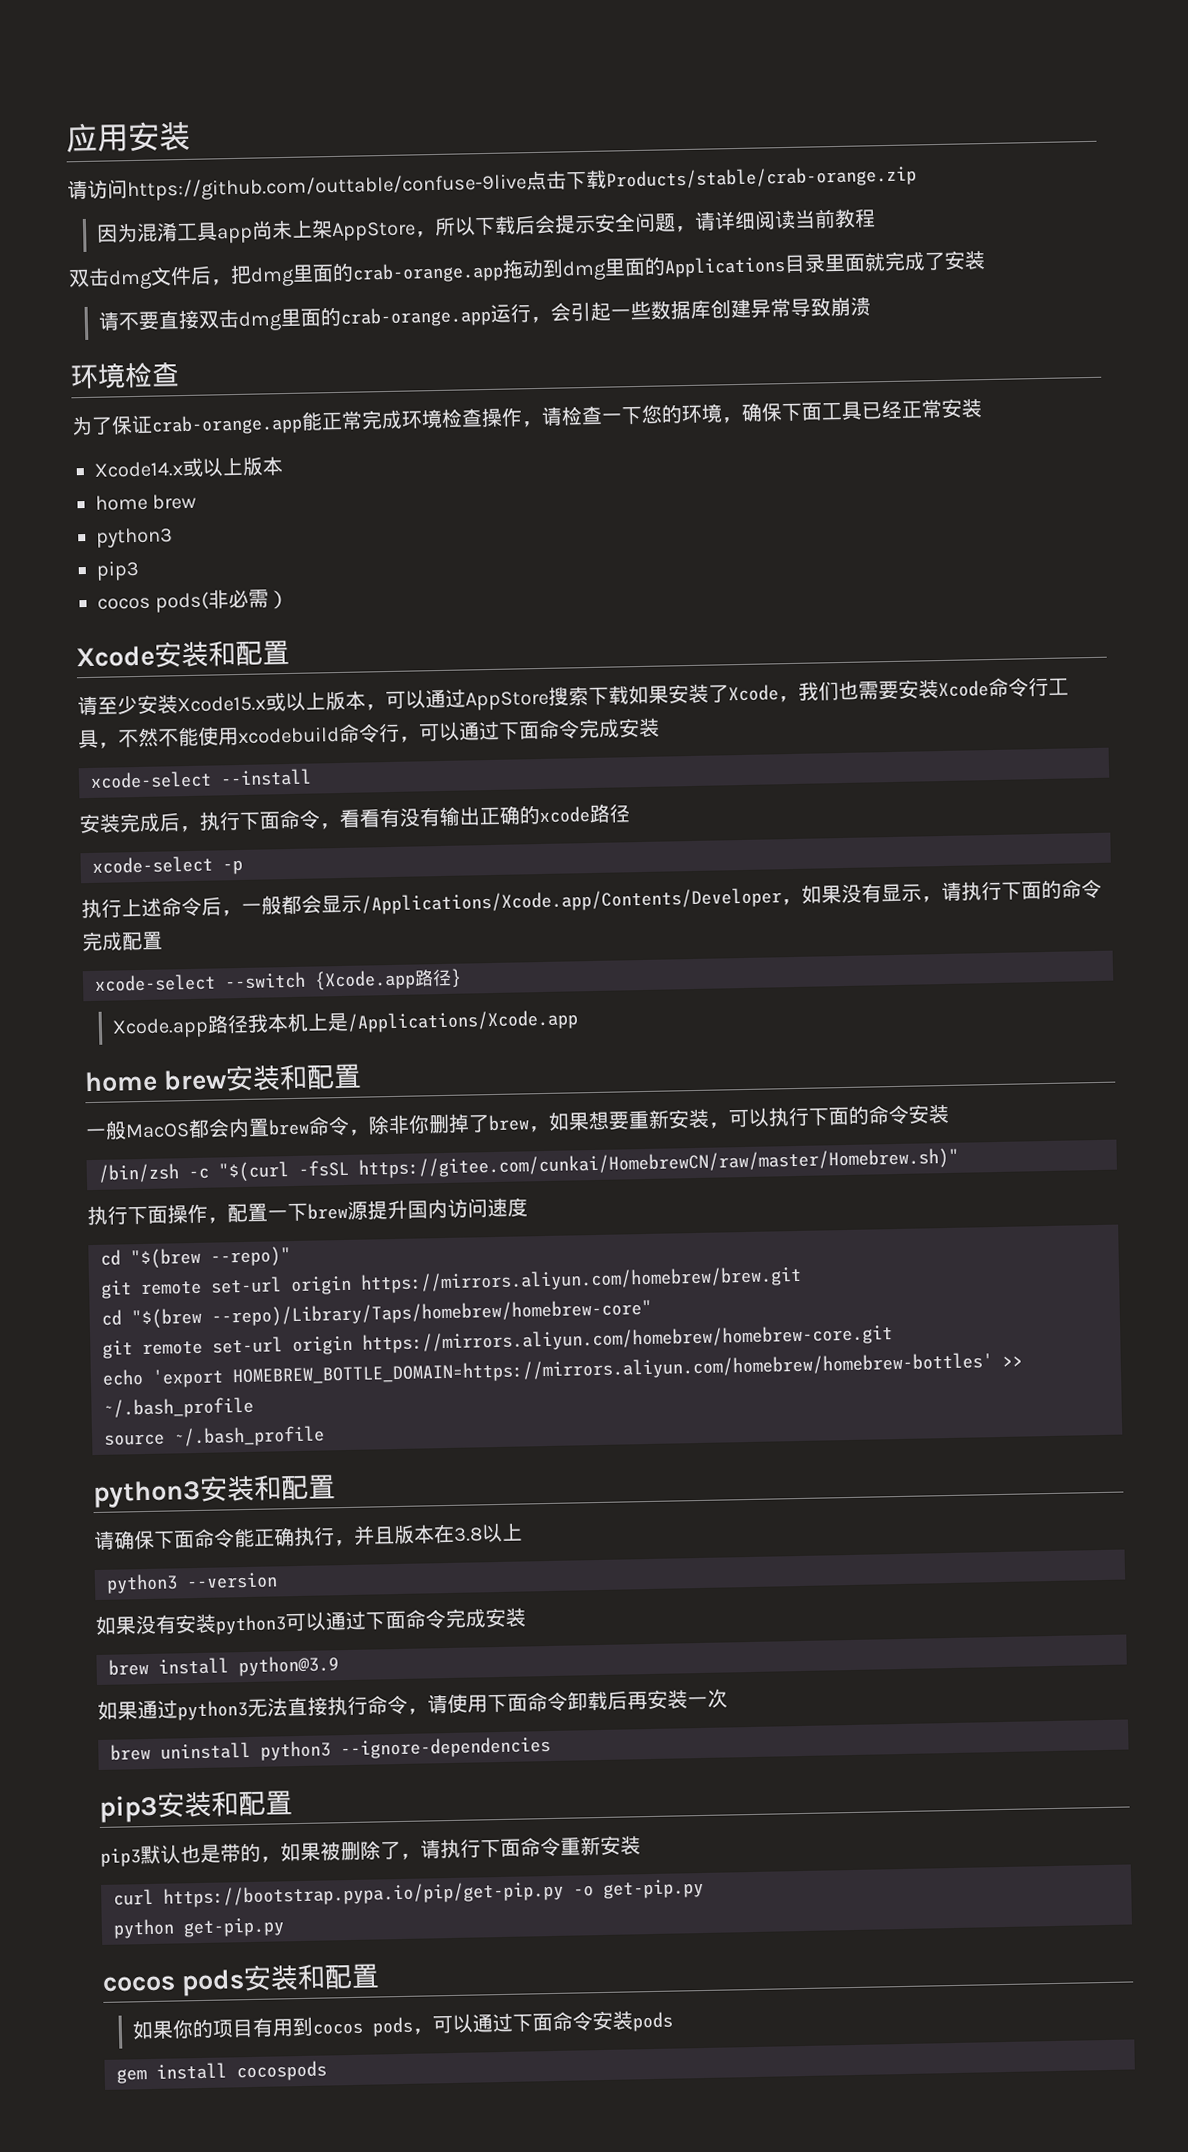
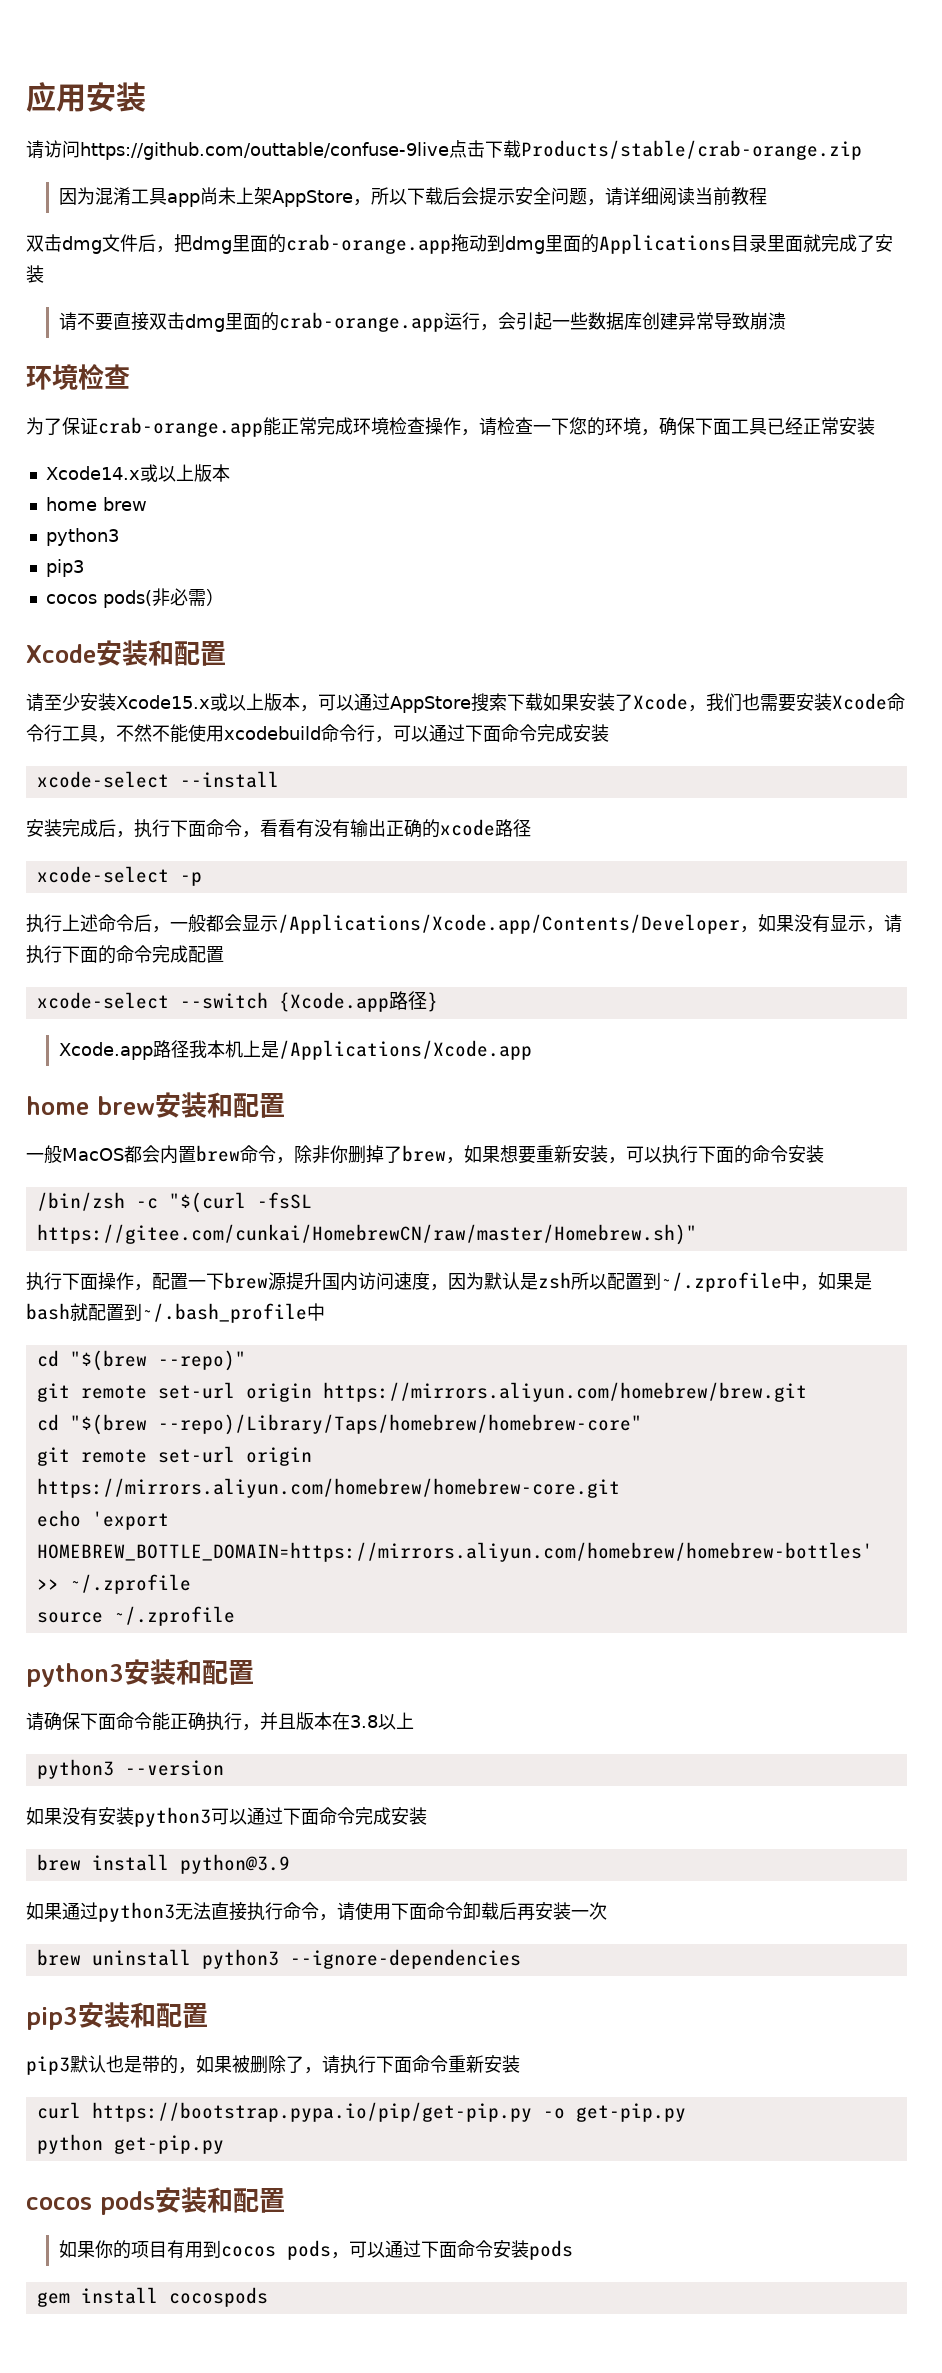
- 执行下面操作，配置一下brew源提升国内访问速度
+ 执行下面操作，配置一下brew源提升国内访问速度，因为默认是zsh所以配置到~/.zprofile中，如果是bash就配置到~/.bash_profile中
- echo 'export HOMEBREW_BOTTLE_DOMAIN=https://mirrors.aliyun.com/homebrew/homebrew-bottles' >> ~/.bash_profile
+ echo 'export HOMEBREW_BOTTLE_DOMAIN=https://mirrors.aliyun.com/homebrew/homebrew-bottles' >> ~/.zprofile
- source ~/.bash_profile
+ source ~/.zprofile

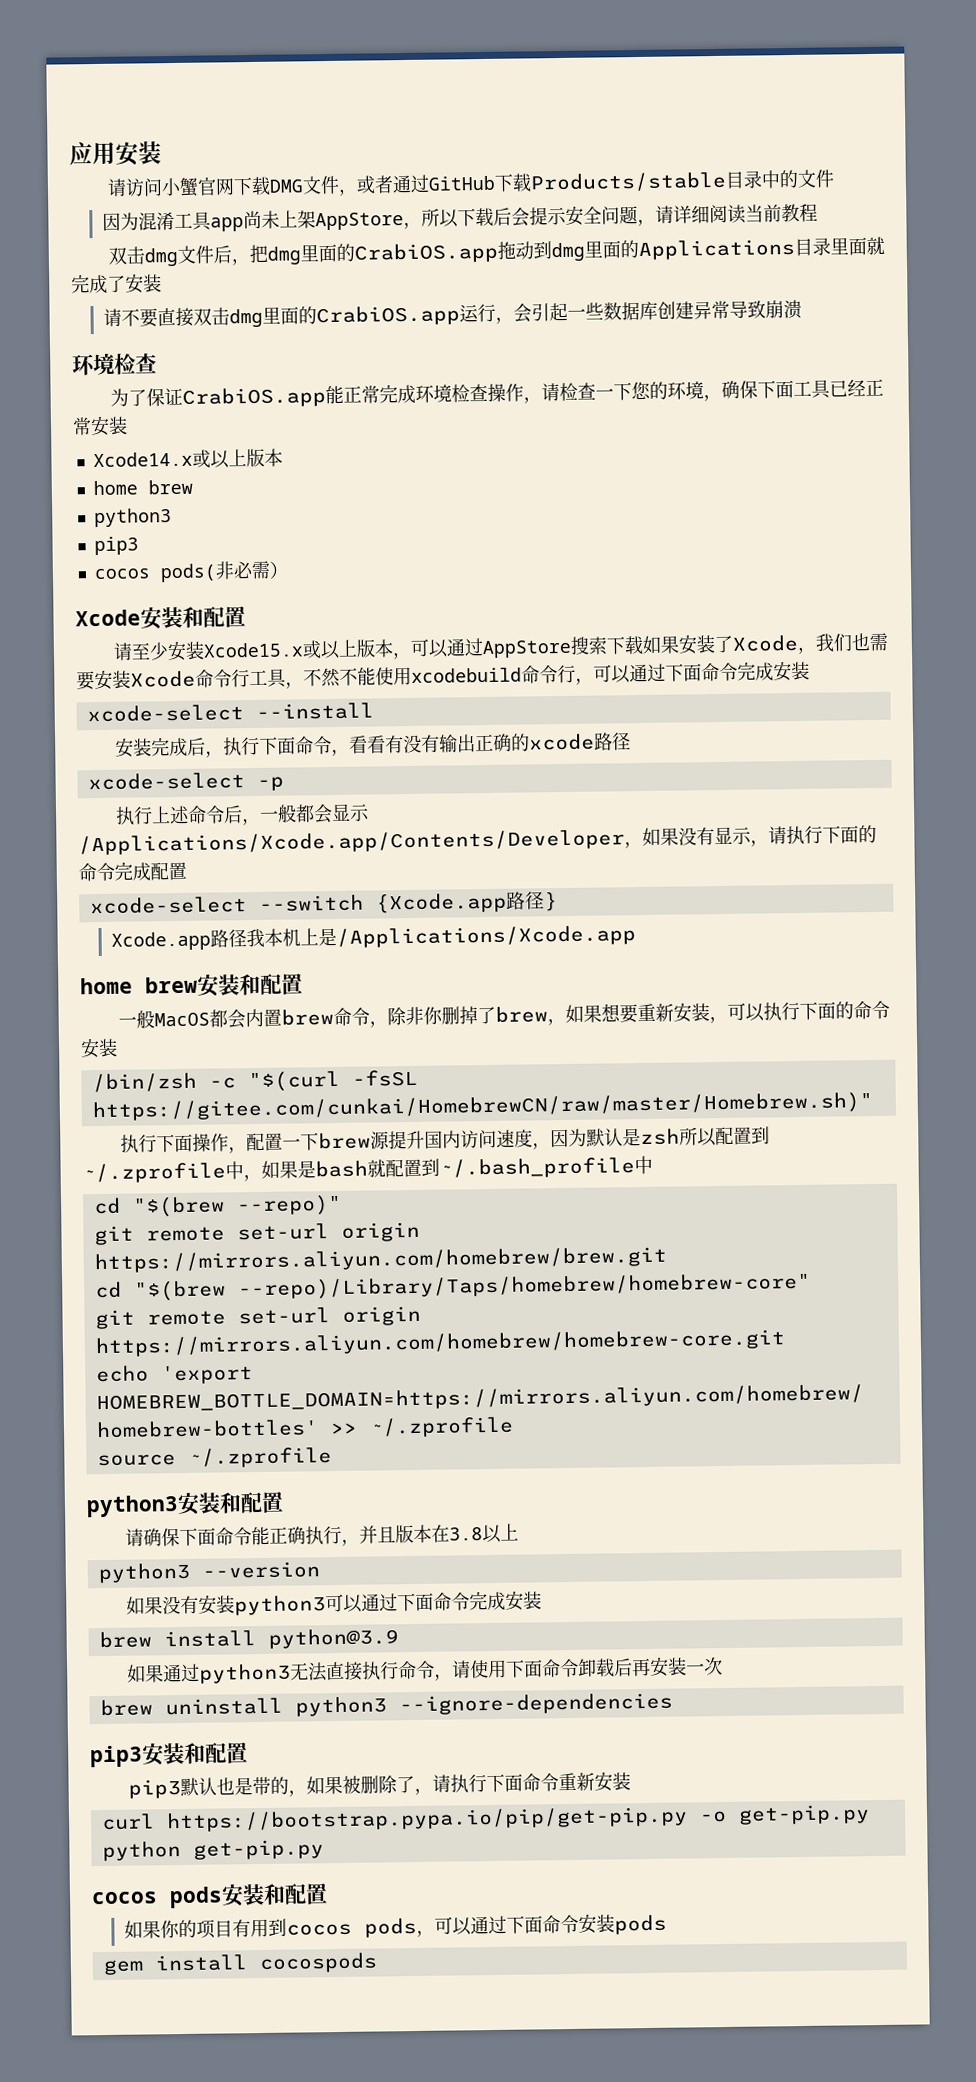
- 请访问https://github.com/outtable/confuse-9live点击下载Products/stable/crab-orange.zip
+ 请访问小蟹官网下载DMG文件，或者通过GitHub下载Products/stable目录中的文件
- 双击dmg文件后，把dmg里面的crab-orange.app拖动到dmg里面的Applications目录里面就完成了安装
+ 双击dmg文件后，把dmg里面的CrabiOS.app拖动到dmg里面的Applications目录里面就完成了安装
- 请不要直接双击dmg里面的crab-orange.app运行，会引起一些数据库创建异常导致崩溃
+ 请不要直接双击dmg里面的CrabiOS.app运行，会引起一些数据库创建异常导致崩溃
- 为了保证crab-orange.app能正常完成环境检查操作，请检查一下您的环境，确保下面工具已经正常安装
+ 为了保证CrabiOS.app能正常完成环境检查操作，请检查一下您的环境，确保下面工具已经正常安装

